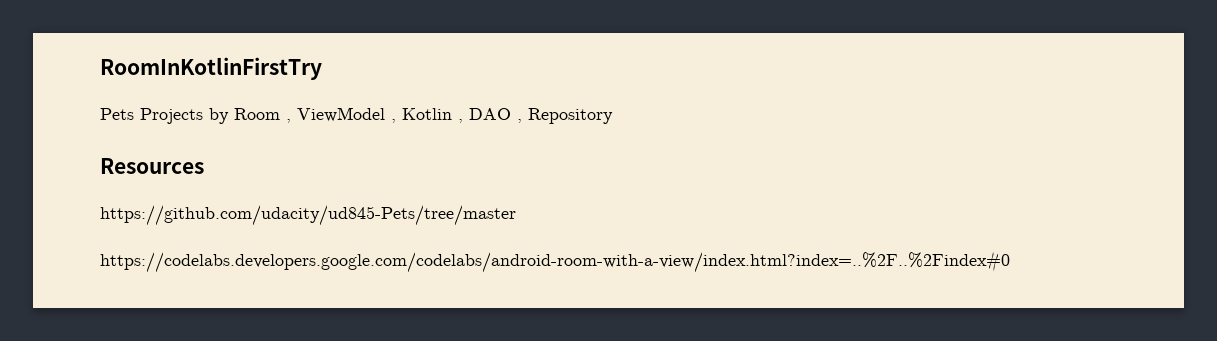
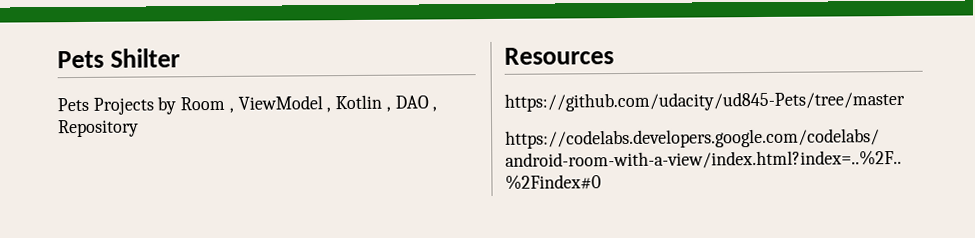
- RoomInKotlinFirstTry
+ Pets Shilter

